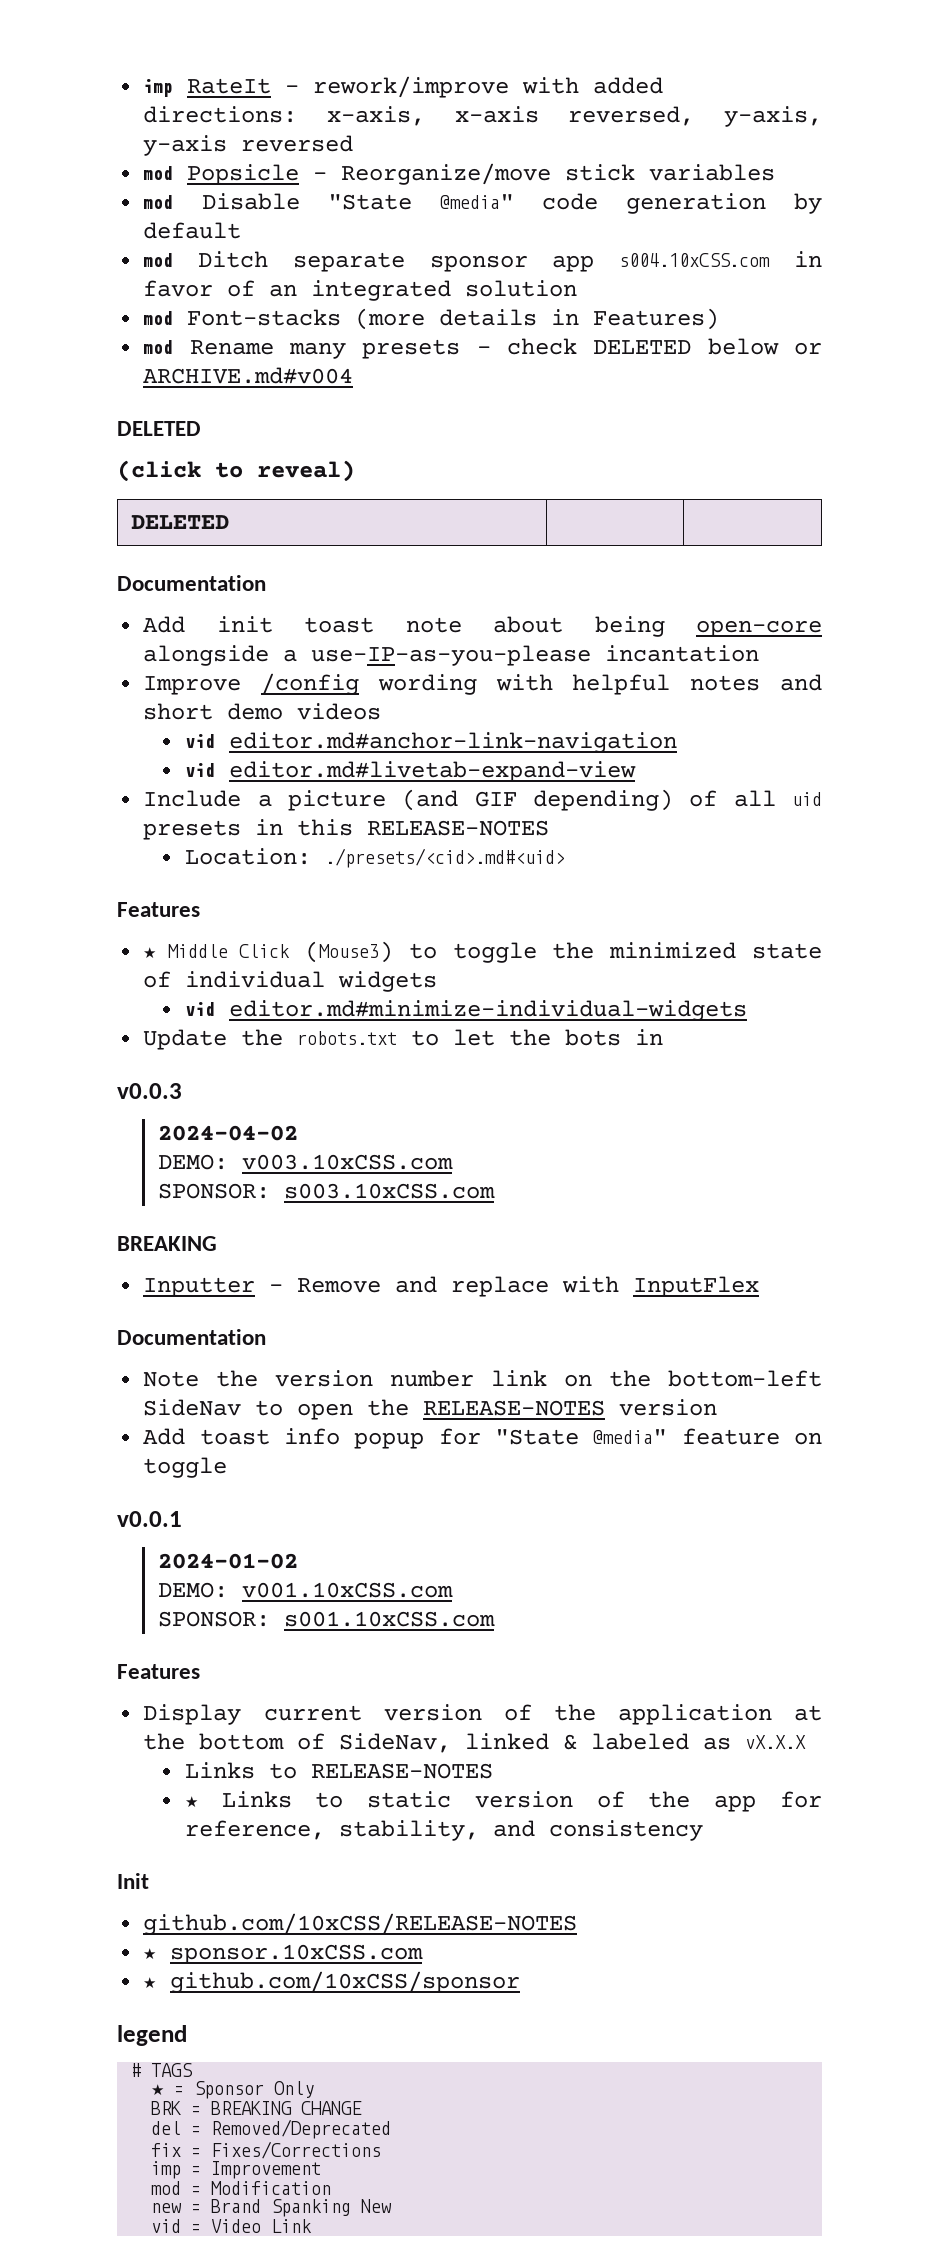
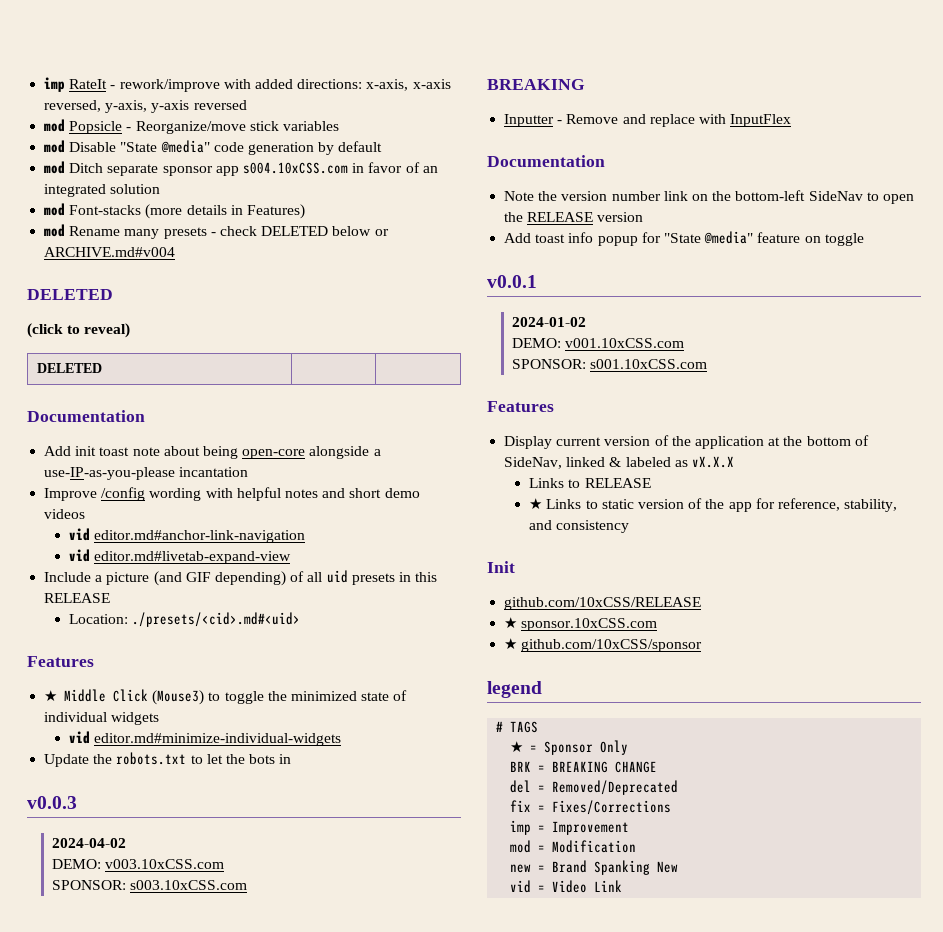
- Include a picture (and GIF depending) of all uid presets in this RELEASE-NOTES
+ Include a picture (and GIF depending) of all uid presets in this RELEASE
- Note the version number link on the bottom-left SideNav to open the RELEASE-NOTES version
+ Note the version number link on the bottom-left SideNav to open the RELEASE version
- Links to RELEASE-NOTES
+ Links to RELEASE
- github.com/10xCSS/RELEASE-NOTES
+ github.com/10xCSS/RELEASE

